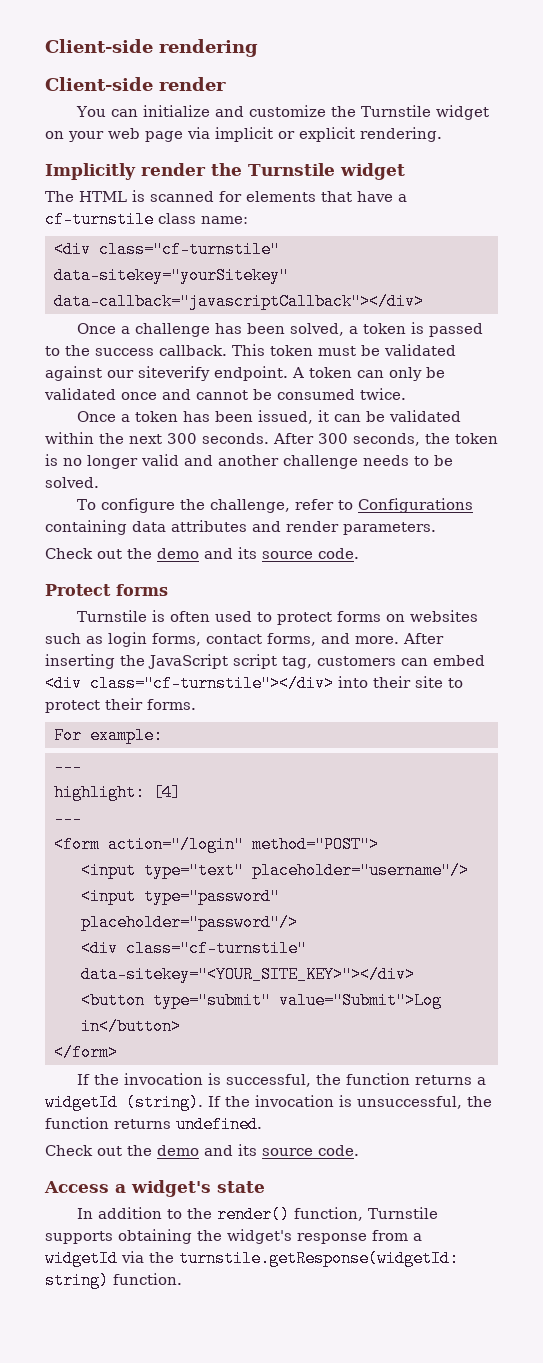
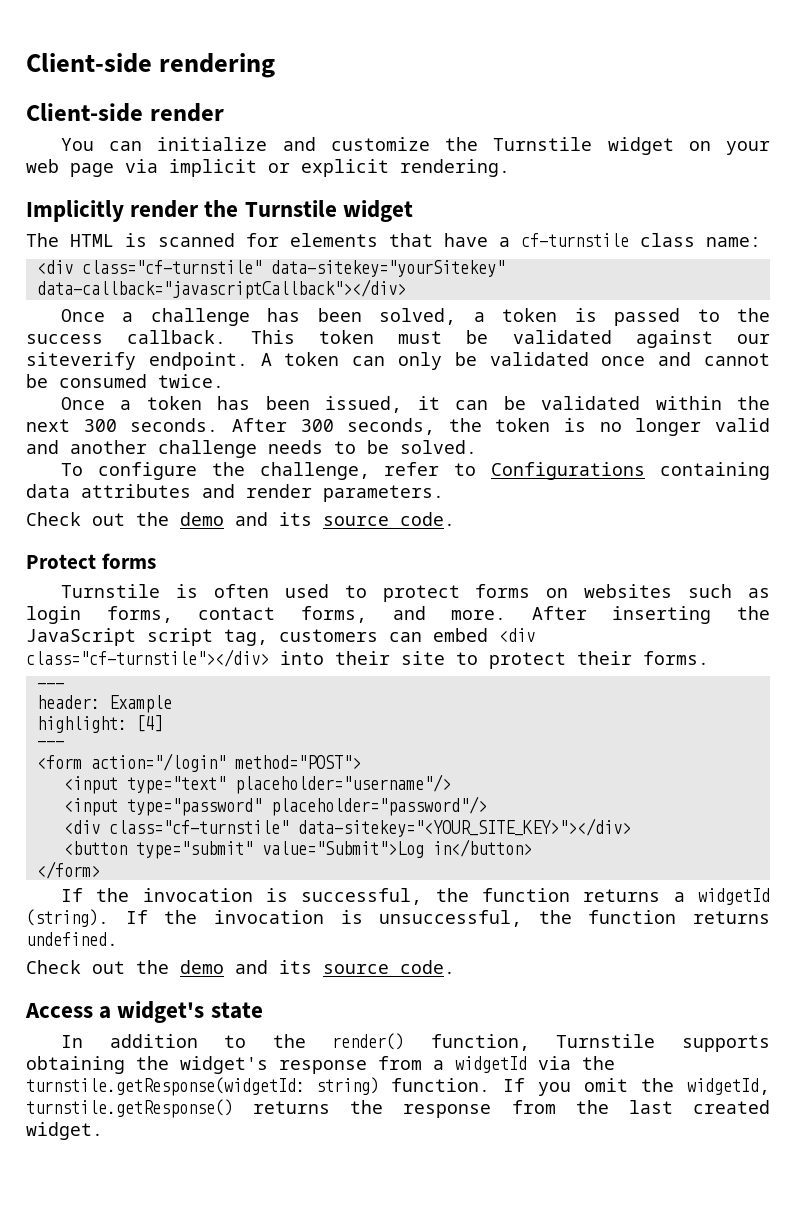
  After inserting the JavaScript script tag, customers can embed <div class="cf-turnstile"></div> into their site to protect their forms.
- For example:
  ---
+ header: Example
+ If you omit the widgetId, turnstile.getResponse() returns the response from the last created widget.

